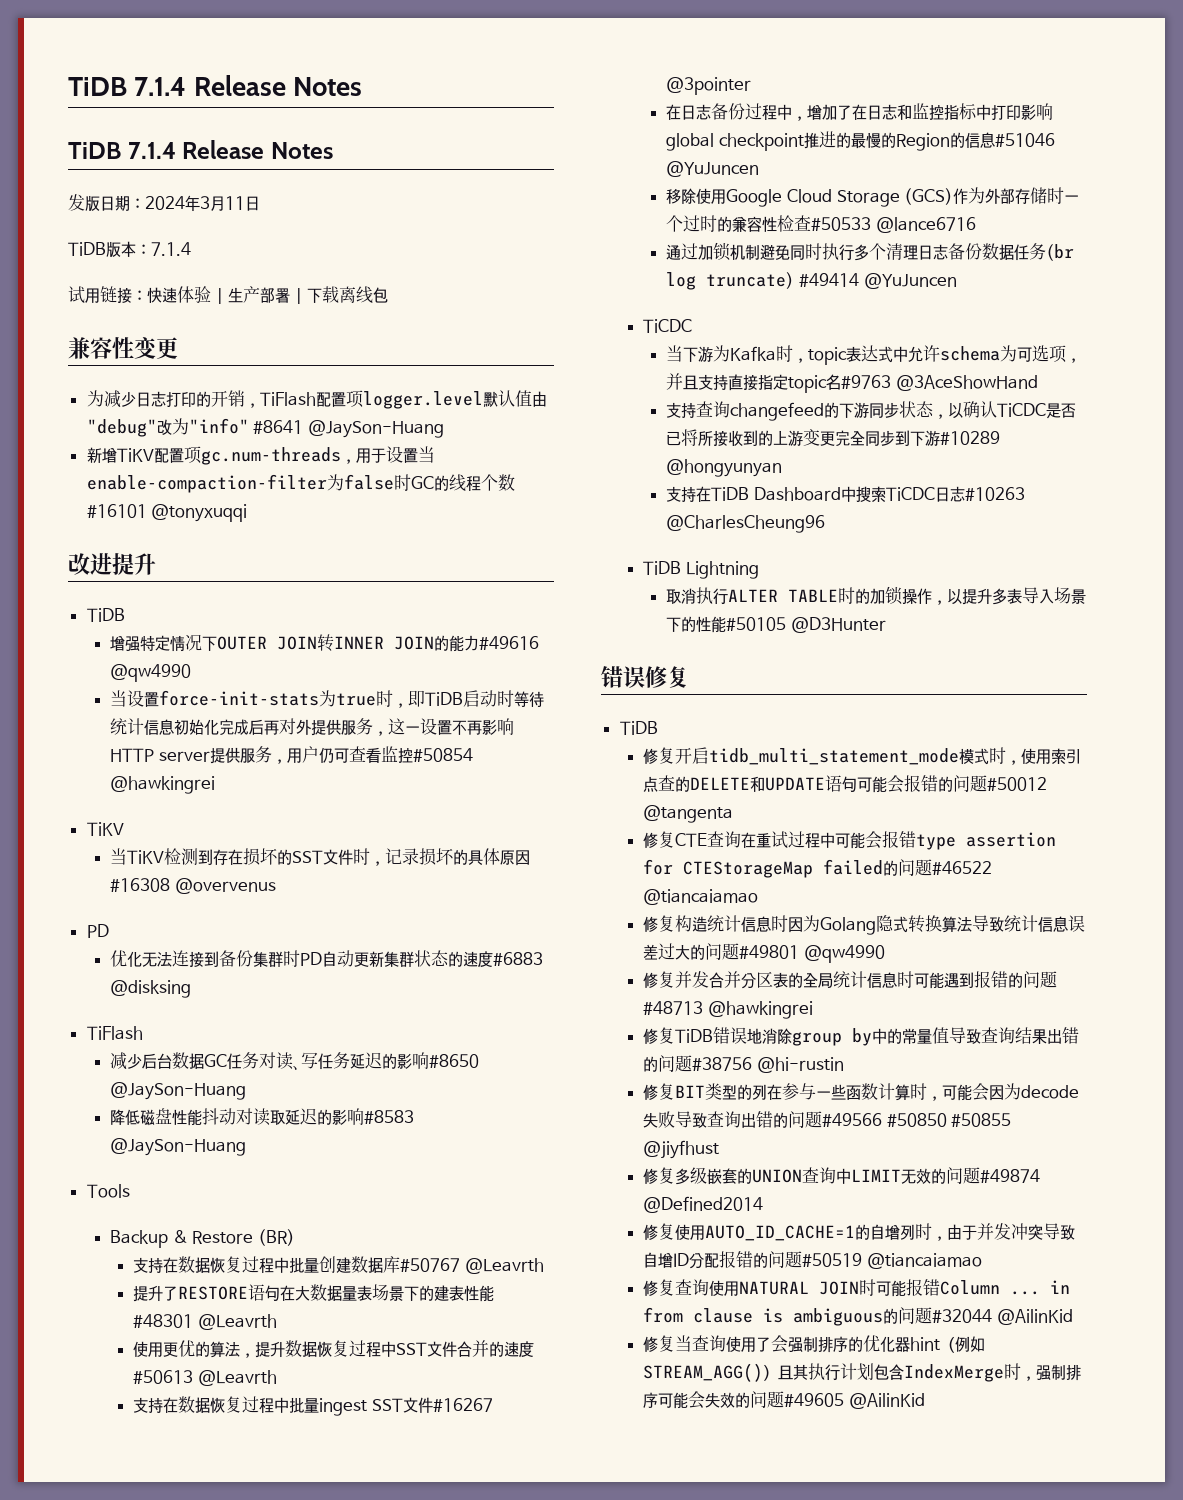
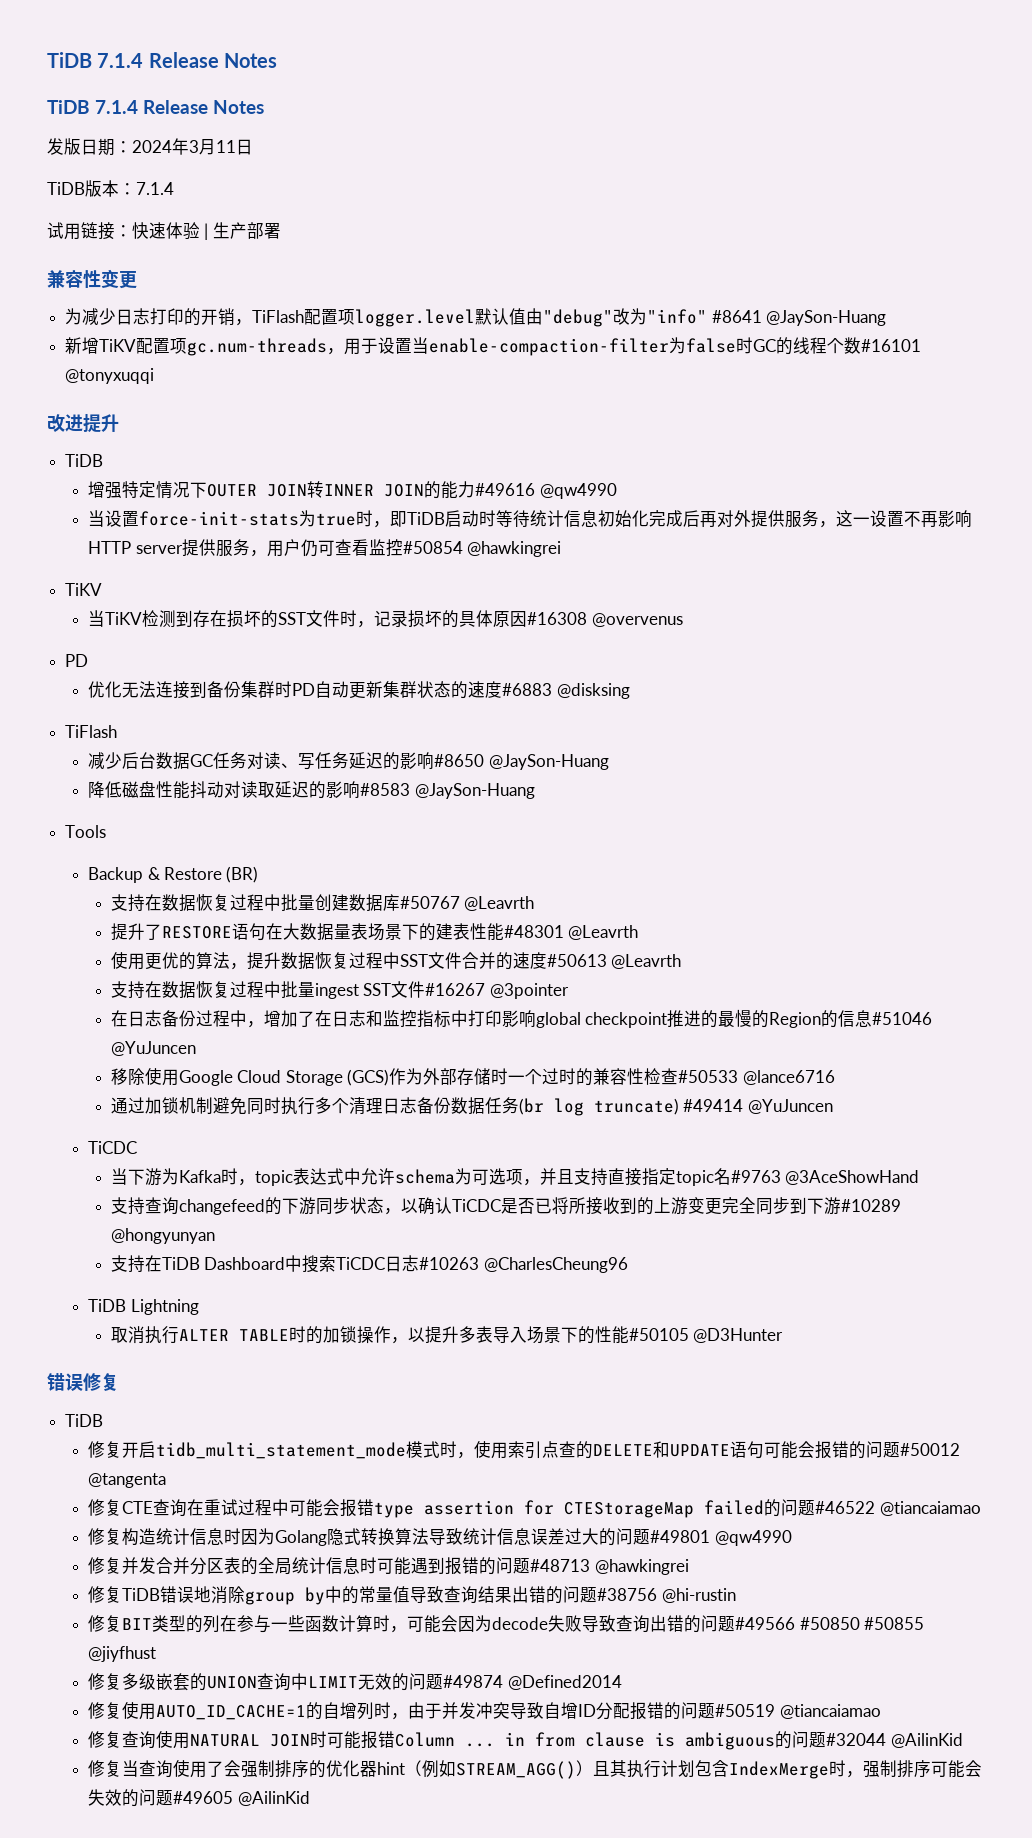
- 试用链接：快速体验 | 生产部署 | 下载离线包
+ 试用链接：快速体验 | 生产部署

